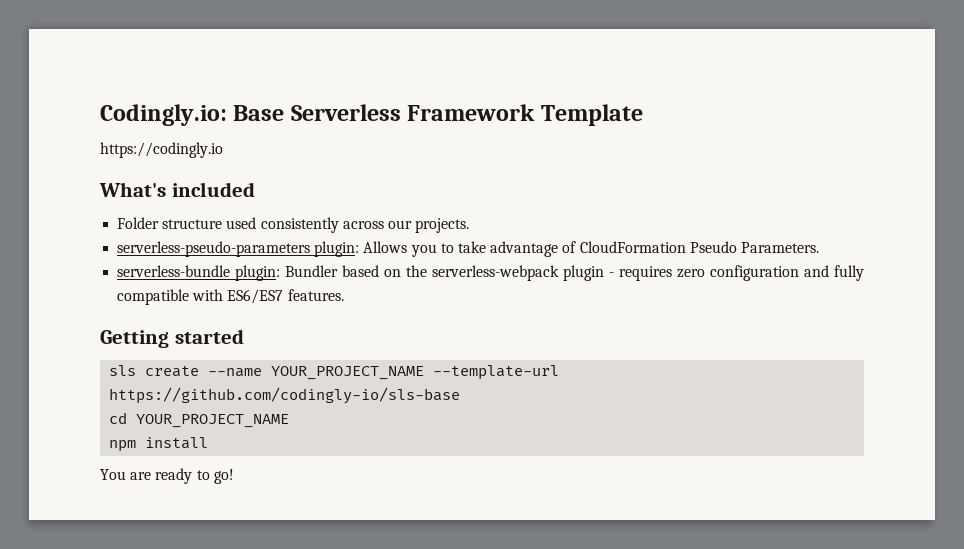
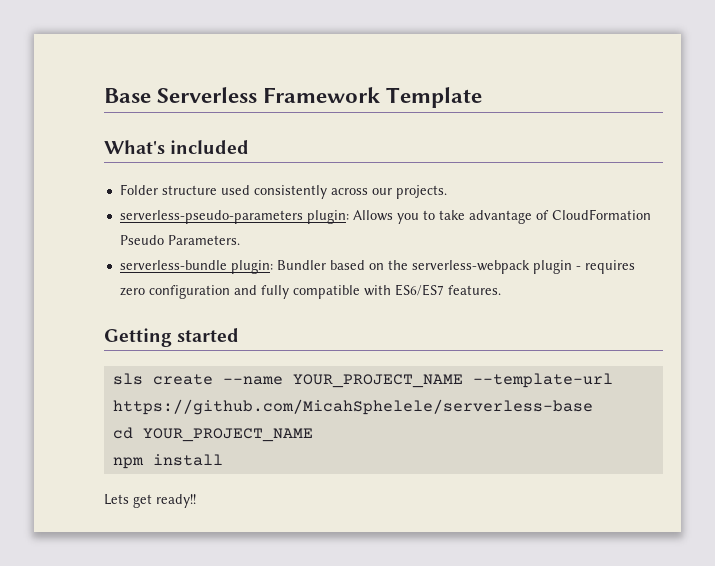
- Codingly.io: Base Serverless Framework Template
+ Base Serverless Framework Template
- https://codingly.io
- sls create --name YOUR_PROJECT_NAME --template-url https://github.com/codingly-io/sls-base
+ sls create --name YOUR_PROJECT_NAME --template-url https://github.com/MicahSphelele/serverless-base
- You are ready to go!
+ Lets get ready!!

